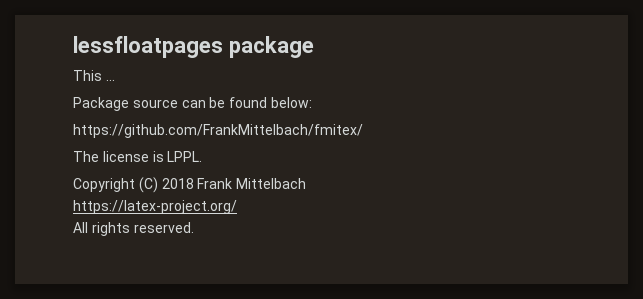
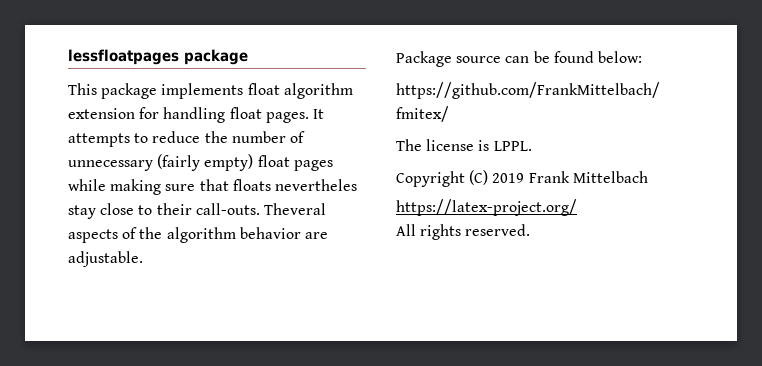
- This ...
+ This package implements float algorithm extension for handling float pages. It attempts to reduce the number of unnecessary (fairly empty) float pages while making sure that floats nevertheles stay close to their call-outs. Theveral aspects of the algorithm behavior are adjustable.
- Copyright (C) 2018 Frank Mittelbach
+ Copyright (C) 2019 Frank Mittelbach

